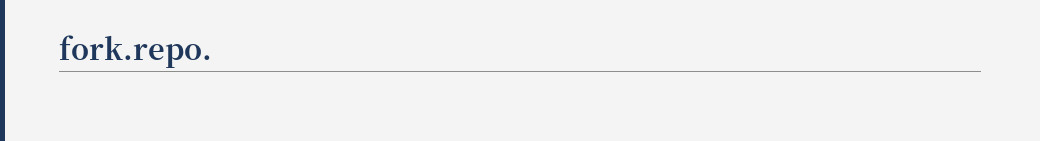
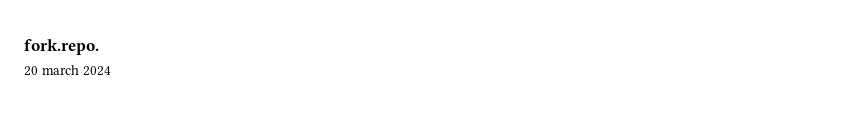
+ 20 march 2024

